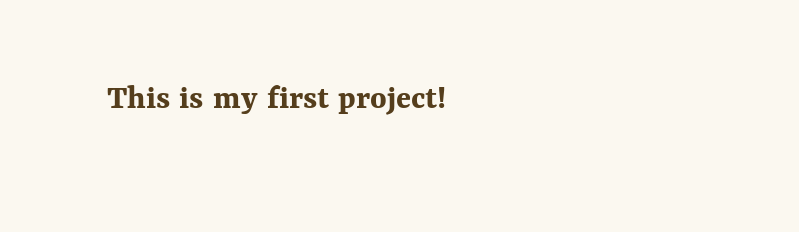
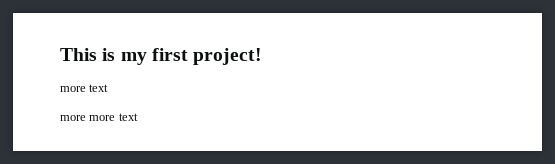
  This is my first project!
+ more text
+ more more text

